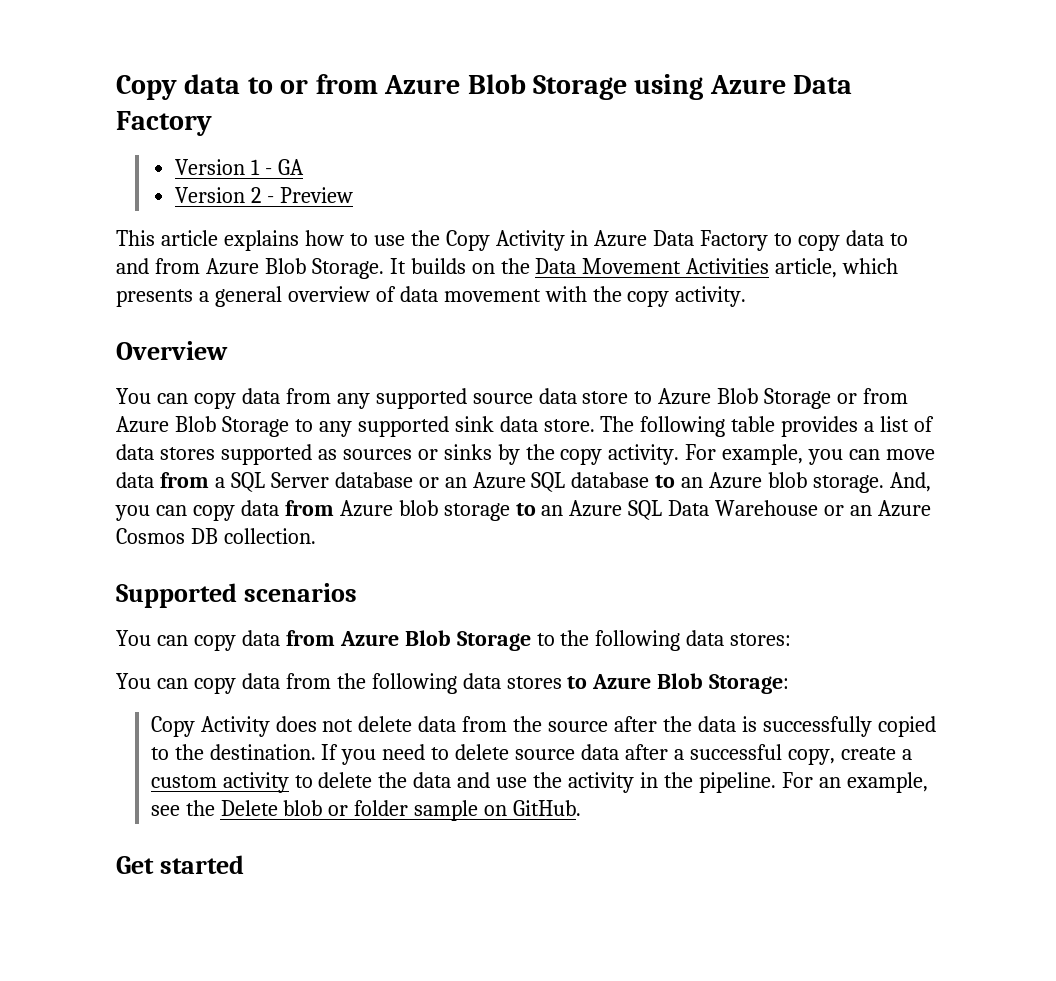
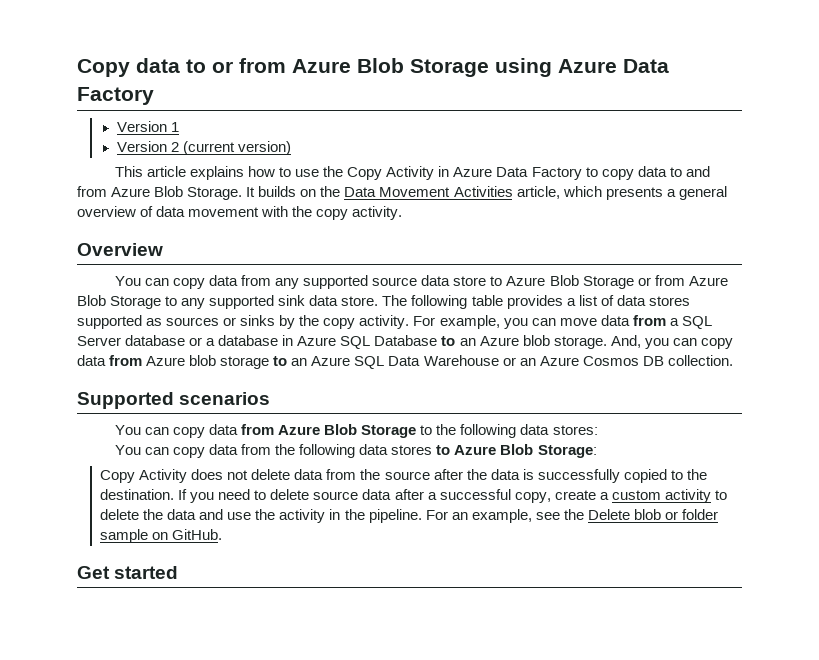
- Version 1 - GA
+ Version 1
- Version 2 - Preview
+ Version 2 (current version)
- For example, you can move data from a SQL Server database or an Azure SQL database to an Azure blob storage.
+ For example, you can move data from a SQL Server database or a database in Azure SQL Database to an Azure blob storage.

